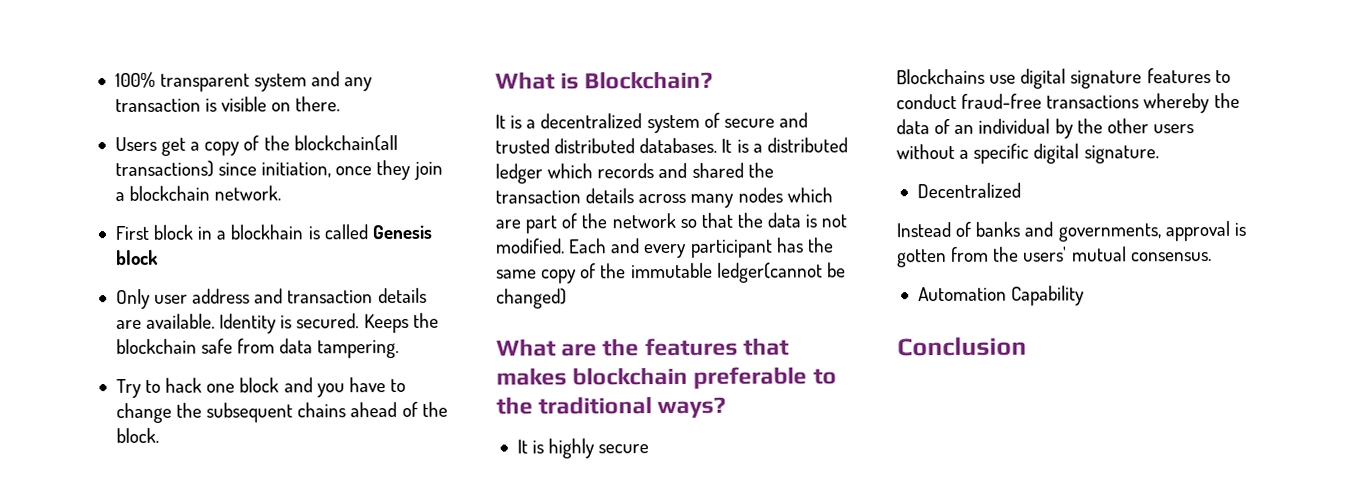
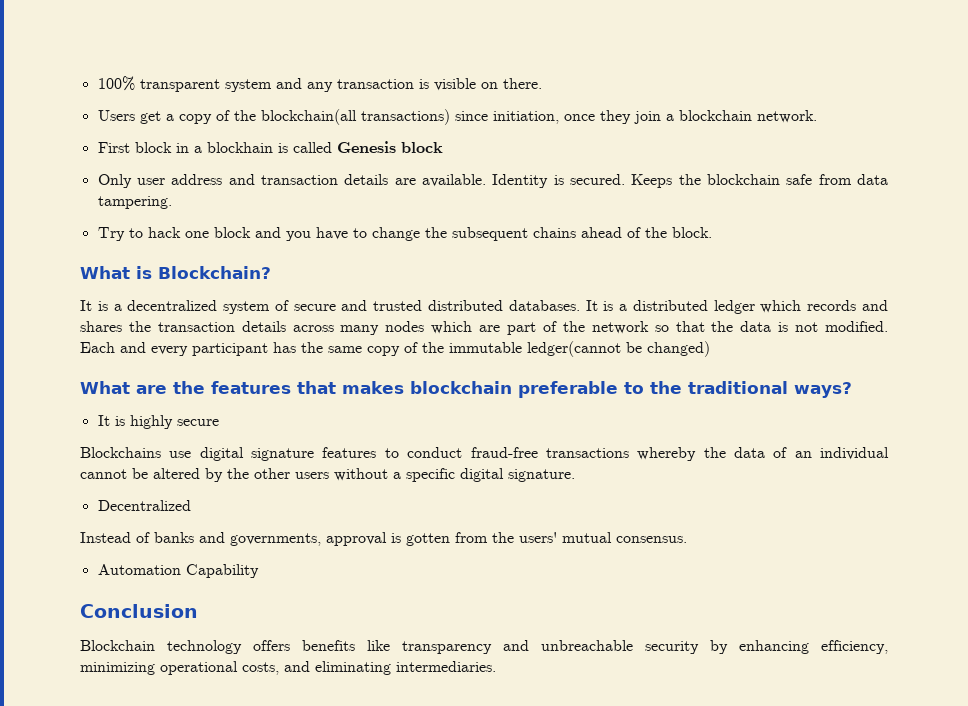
- It is a distributed ledger which records and shared the transaction details across many nodes which are part of the network so that the data is not modified.
+ It is a distributed ledger which records and shares the transaction details across many nodes which are part of the network so that the data is not modified.
- Blockchains use digital signature features to conduct fraud-free transactions whereby the data of an individual by the other users without a specific digital signature.
+ Blockchains use digital signature features to conduct fraud-free transactions whereby the data of an individual cannot be altered by the other users without a specific digital signature.
+ Blockchain technology offers benefits like transparency and unbreachable security by enhancing efficiency, minimizing operational costs, and eliminating intermediaries.

